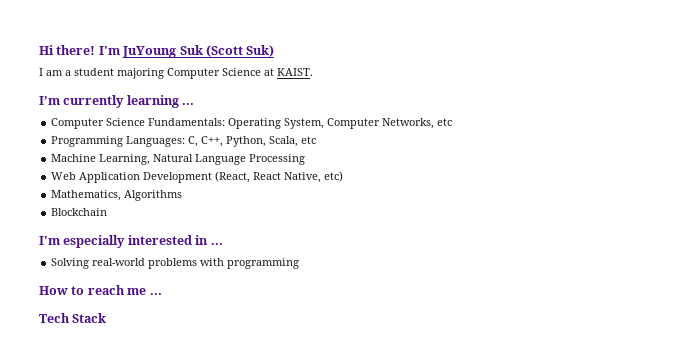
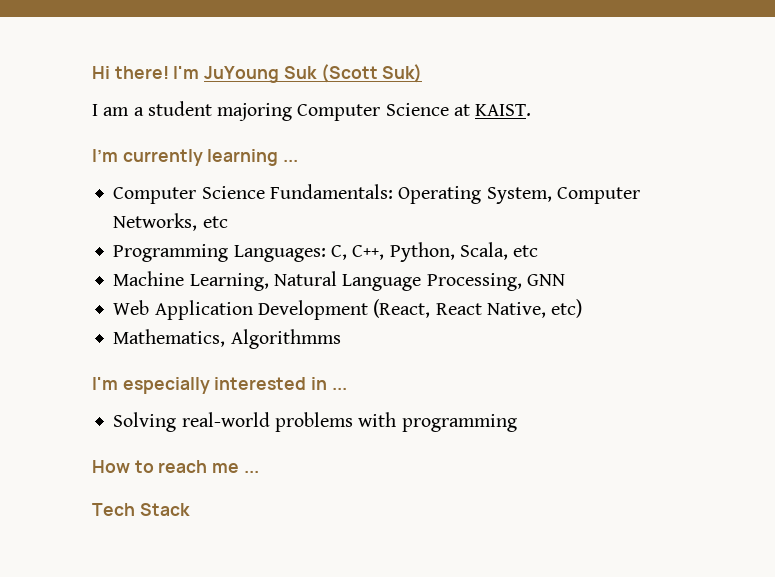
- Machine Learning, Natural Language Processing
+ Machine Learning, Natural Language Processing, GNN
- Mathematics, Algorithms
- Blockchain
+ Mathematics, Algorithmms

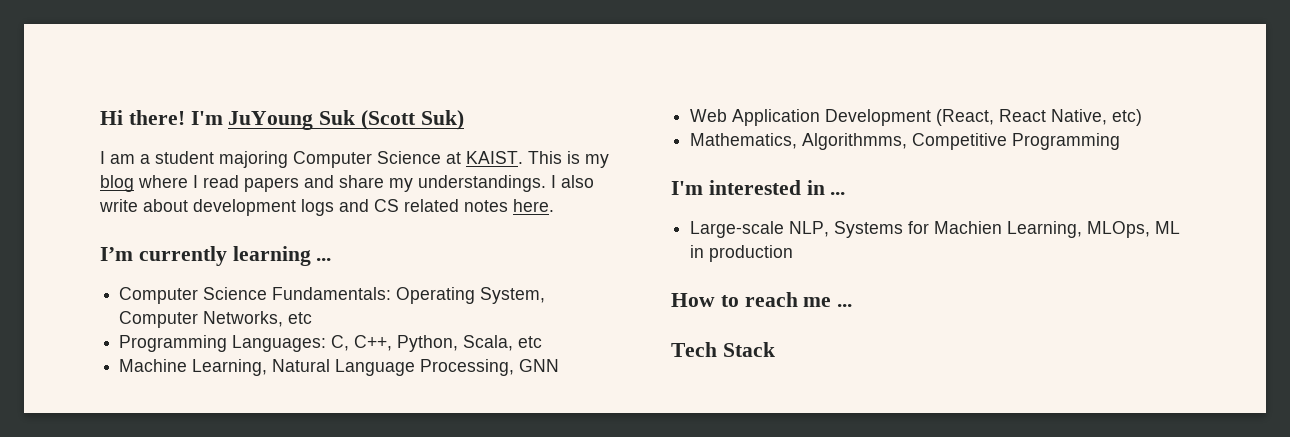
+ This is my blog where I read papers and share my understandings. I also write about development logs and CS related notes here.
- Mathematics, Algorithmms
- I'm especially interested in ...
+ Mathematics, Algorithmms, Competitive Programming
+ I'm interested in ...
- Solving real-world problems with programming
+ Large-scale NLP, Systems for Machien Learning, MLOps, ML in production

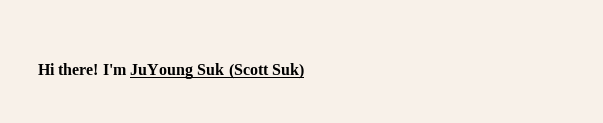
- I am a student majoring Computer Science at KAIST. This is my blog where I read papers and share my understandings. I also write about development logs and CS related notes here.
- I’m currently learning ...
- Computer Science Fundamentals: Operating System, Computer Networks, etc
- Programming Languages: C, C++, Python, Scala, etc
- Machine Learning, Natural Language Processing, GNN
- Web Application Development (React, React Native, etc)
- Mathematics, Algorithmms, Competitive Programming
- I'm interested in ...
- Large-scale NLP, Systems for Machien Learning, MLOps, ML in production
- How to reach me ...
- Tech Stack

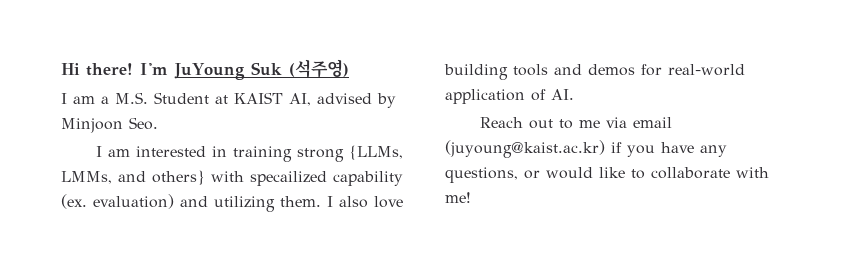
- I'm JuYoung Suk (Scott Suk)
+ I'm JuYoung Suk (석주영)
+ I am a M.S. Student at KAIST AI, advised by Minjoon Seo.
+ I am interested in training strong {LLMs, LMMs, and others} with specailized capability (ex. evaluation) and utilizing them. I also love building tools and demos for real-world application of AI.
+ Reach out to me via email (juyoung@kaist.ac.kr) if you have any questions, or would like to collaborate with me!

